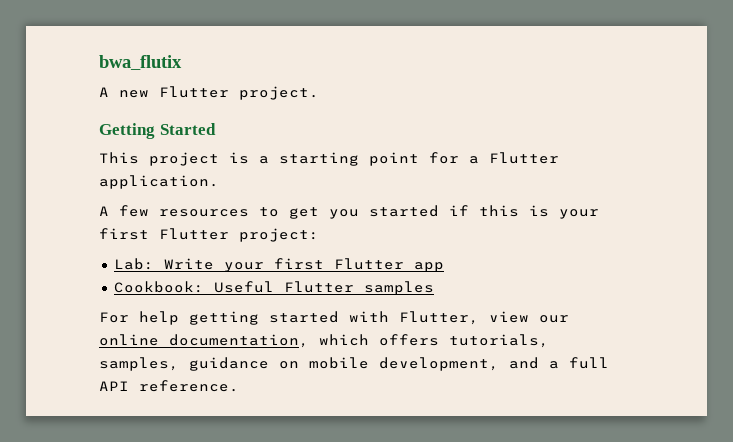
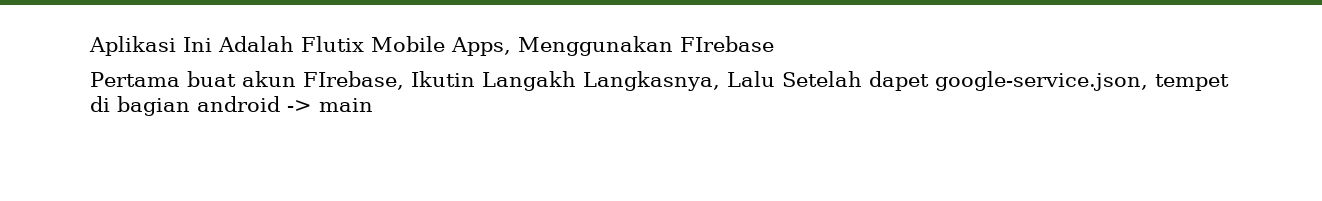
- bwa_flutix
- A new Flutter project.
- Getting Started
- This project is a starting point for a Flutter application.
- A few resources to get you started if this is your first Flutter project:
- Lab: Write your first Flutter app
- Cookbook: Useful Flutter samples
- For help getting started with Flutter, view our online documentation, which offers tutorials, samples, guidance on mobile development, and a full API reference.
+ Aplikasi Ini Adalah Flutix Mobile Apps, Menggunakan FIrebase
+ Pertama buat akun FIrebase, Ikutin Langakh Langkasnya, Lalu Setelah dapet google-service.json, tempet di bagian android -> main

